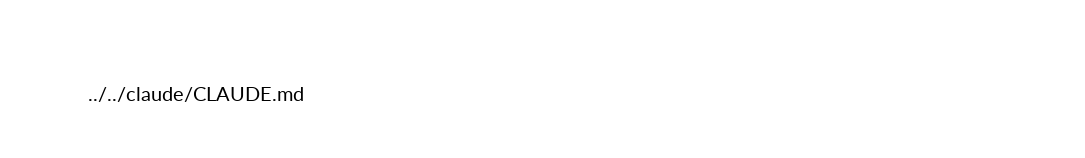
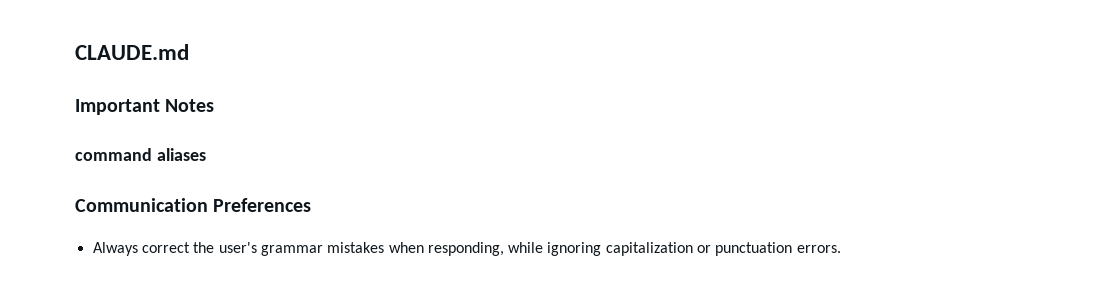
- ../../claude/CLAUDE.md
+ CLAUDE.md
+ Important Notes
+ command aliases
+ Communication Preferences
+ Always correct the user's grammar mistakes when responding, while ignoring capitalization or punctuation errors.

